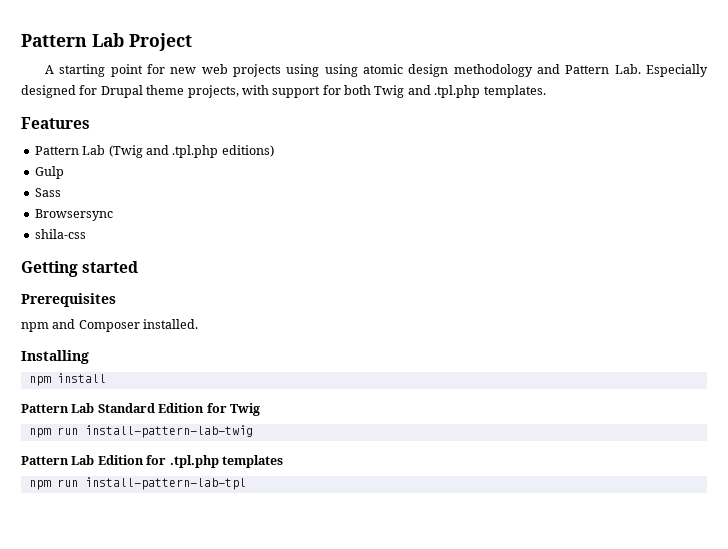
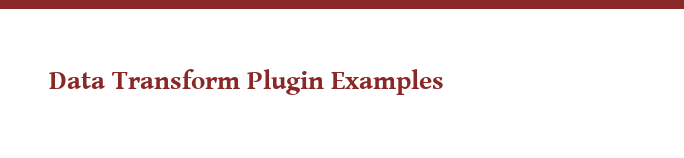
- Pattern Lab Project
- A starting point for new web projects using using atomic design methodology and Pattern Lab. Especially designed for Drupal theme projects, with support for both Twig and .tpl.php templates.
- Features
- Pattern Lab (Twig and .tpl.php editions)
- Gulp
- Sass
- Browsersync
- shila-css
- Getting started
- Prerequisites
- npm and Composer installed.
- Installing
- npm install
- Pattern Lab Standard Edition for Twig
- npm run install-pattern-lab-twig
- Pattern Lab Edition for .tpl.php templates
- npm run install-pattern-lab-tpl
+ Data Transform Plugin Examples

